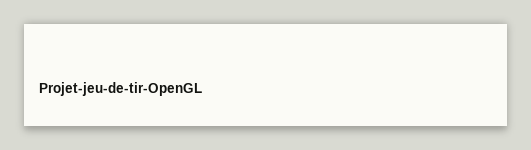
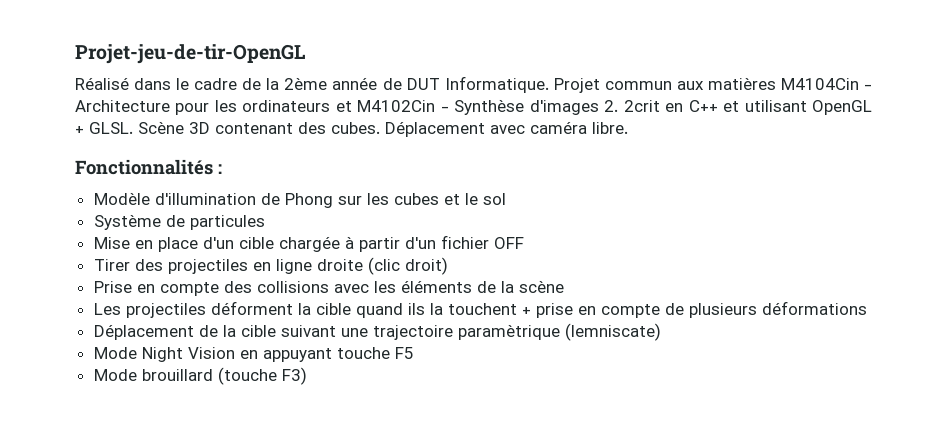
+ Réalisé dans le cadre de la 2ème année de DUT Informatique. Projet commun aux matières M4104Cin - Architecture pour les ordinateurs et M4102Cin - Synthèse d'images 2. 2crit en C++ et utilisant OpenGL + GLSL. Scène 3D contenant des cubes. Déplacement avec caméra libre.
+ Fonctionnalités :
+ Modèle d'illumination de Phong sur les cubes et le sol
+ Système de particules
+ Mise en place d'un cible chargée à partir d'un fichier OFF
+ Tirer des projectiles en ligne droite (clic droit)
+ Prise en compte des collisions avec les éléments de la scène
+ Les projectiles déforment la cible quand ils la touchent + prise en compte de plusieurs déformations
+ Déplacement de la cible suivant une trajectoire paramètrique (lemniscate)
+ Mode Night Vision en appuyant touche F5
+ Mode brouillard (touche F3)

